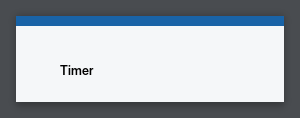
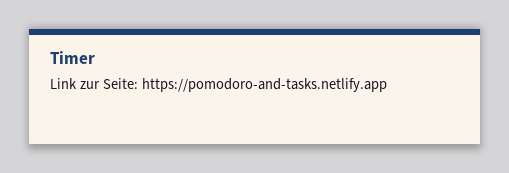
+ Link zur Seite: https://pomodoro-and-tasks.netlify.app

